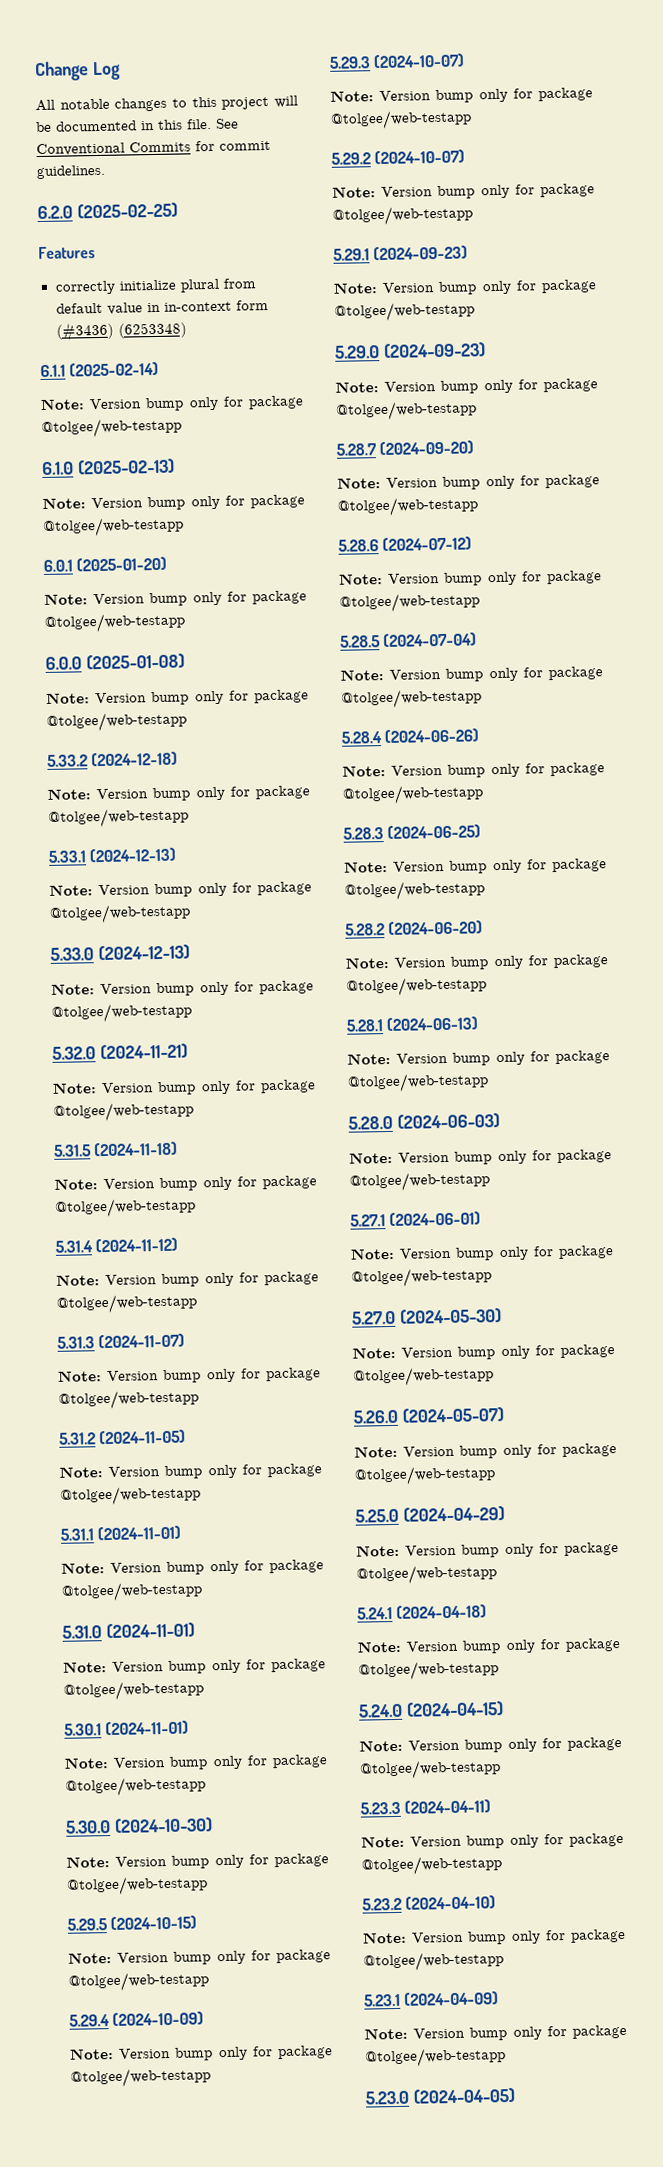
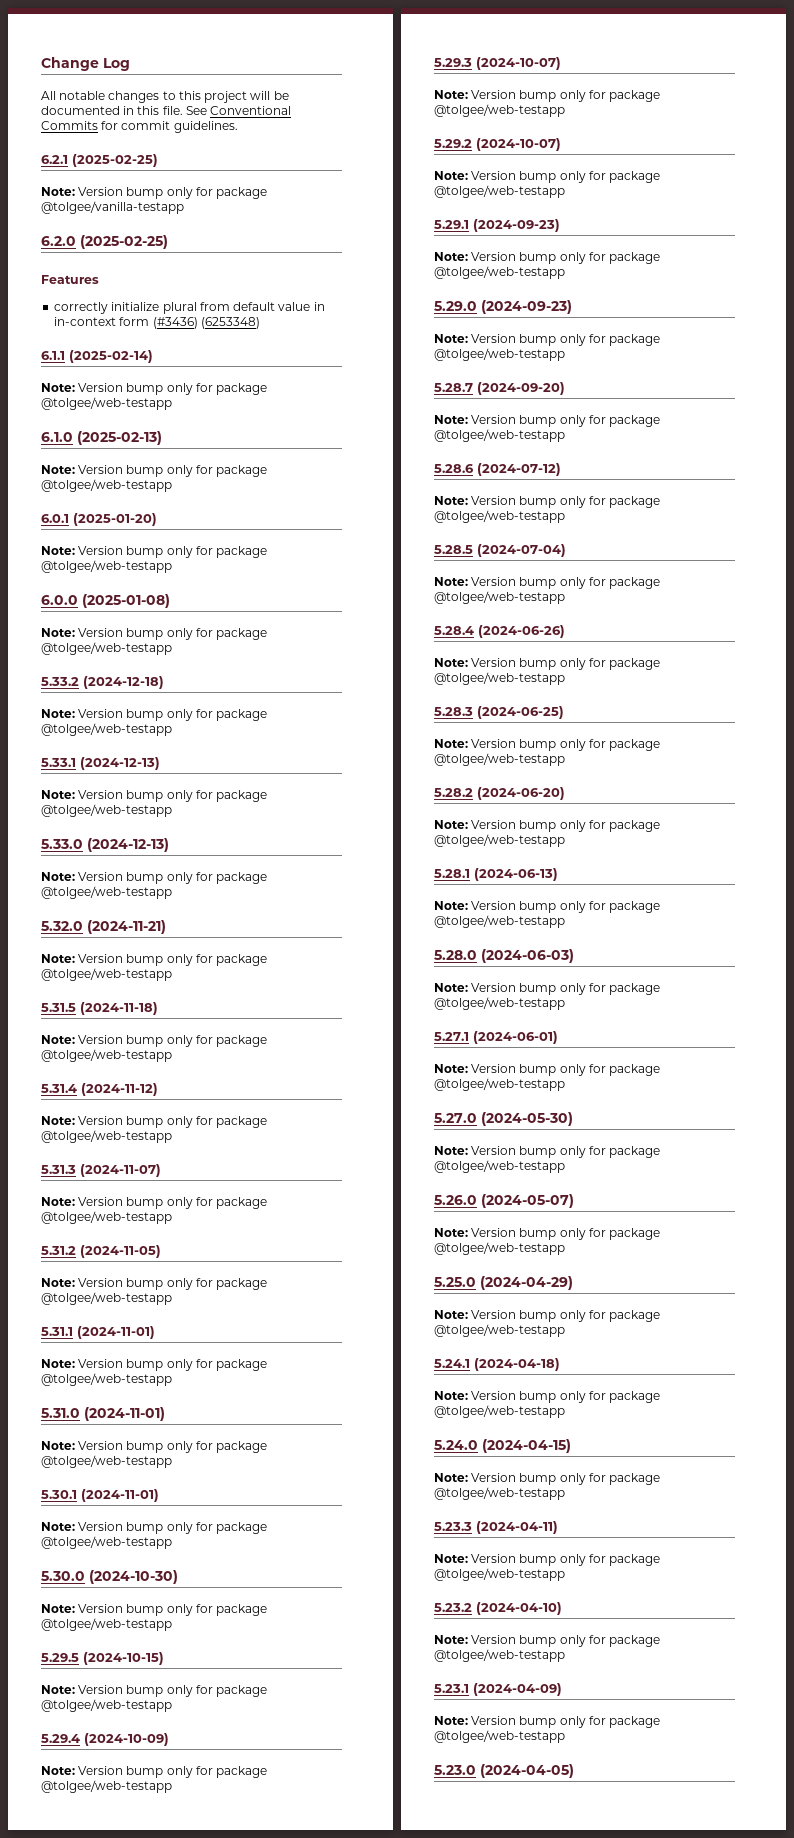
+ 6.2.1 (2025-02-25)
+ Note: Version bump only for package @tolgee/vanilla-testapp

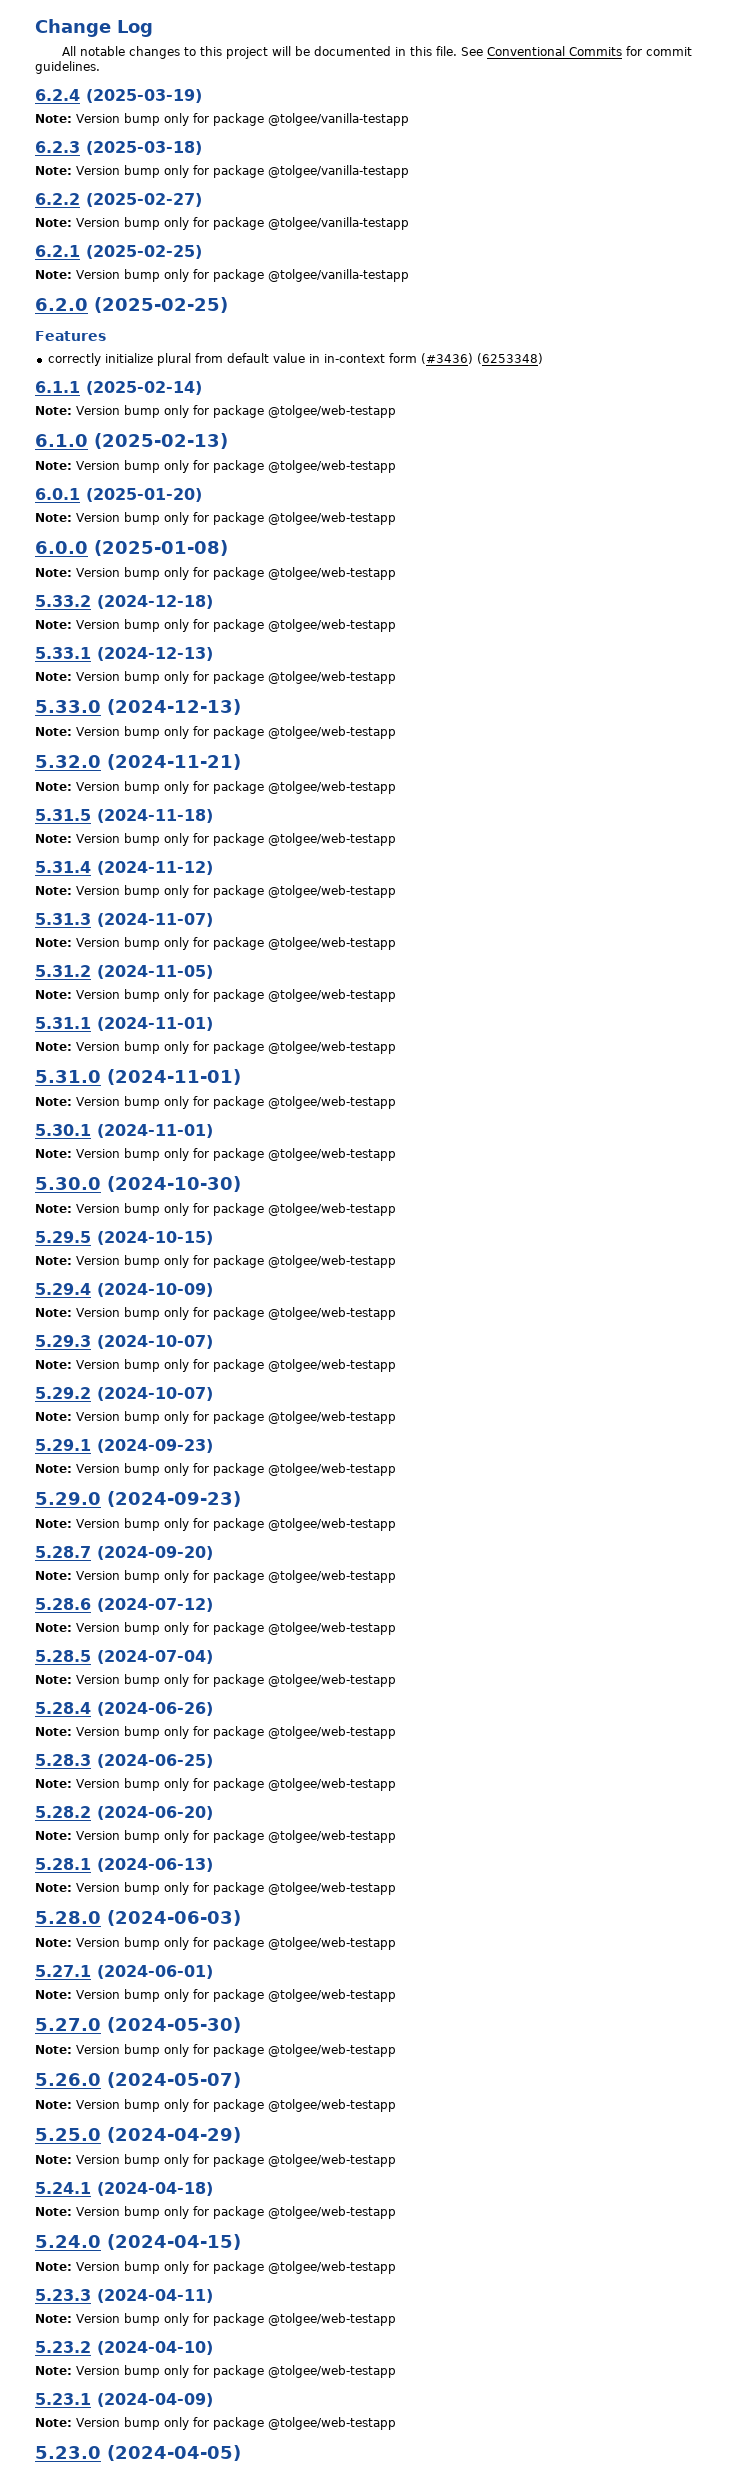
+ 6.2.4 (2025-03-19)
+ Note: Version bump only for package @tolgee/vanilla-testapp
+ 6.2.3 (2025-03-18)
+ Note: Version bump only for package @tolgee/vanilla-testapp
+ 6.2.2 (2025-02-27)
+ Note: Version bump only for package @tolgee/vanilla-testapp

